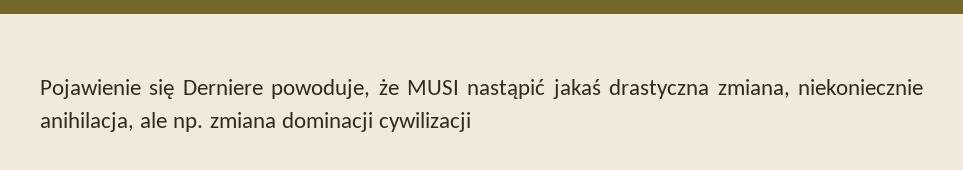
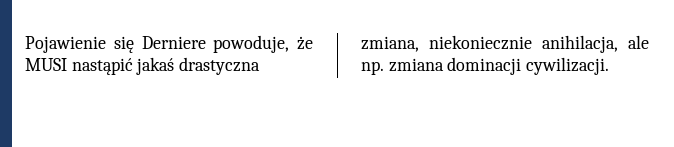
- Pojawienie się Derniere powoduje, że MUSI nastąpić jakaś drastyczna zmiana, niekoniecznie anihilacja, ale np. zmiana dominacji cywilizacji
+ Pojawienie się Derniere powoduje, że MUSI nastąpić jakaś drastyczna zmiana, niekoniecznie anihilacja, ale np. zmiana dominacji cywilizacji.

